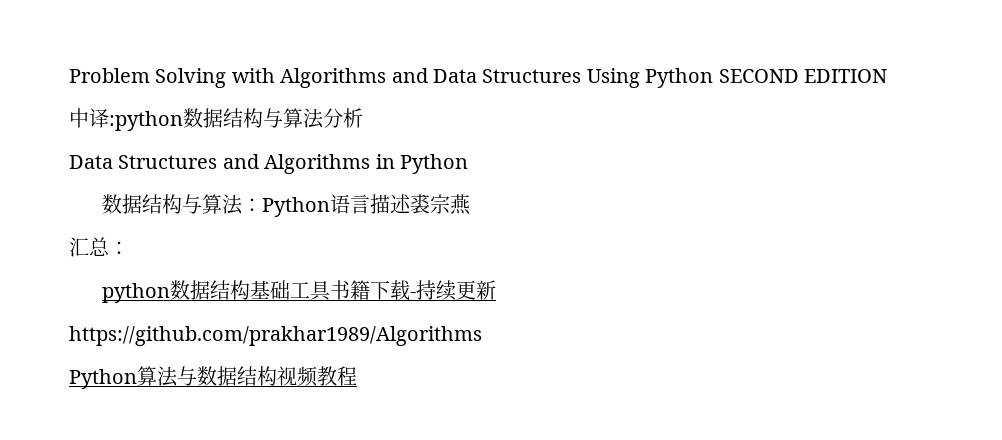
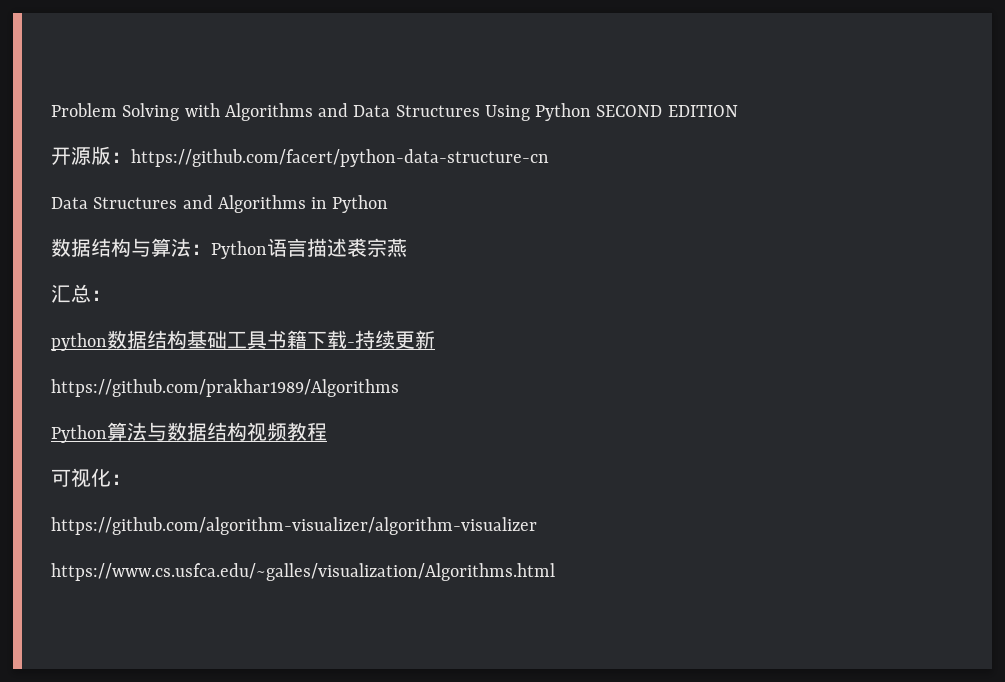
- 中译:python数据结构与算法分析
+ 开源版：https://github.com/facert/python-data-structure-cn
+ 可视化：
+ https://github.com/algorithm-visualizer/algorithm-visualizer
+ https://www.cs.usfca.edu/~galles/visualization/Algorithms.html

